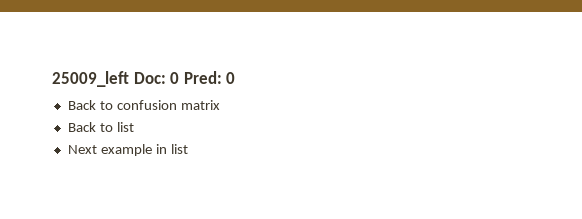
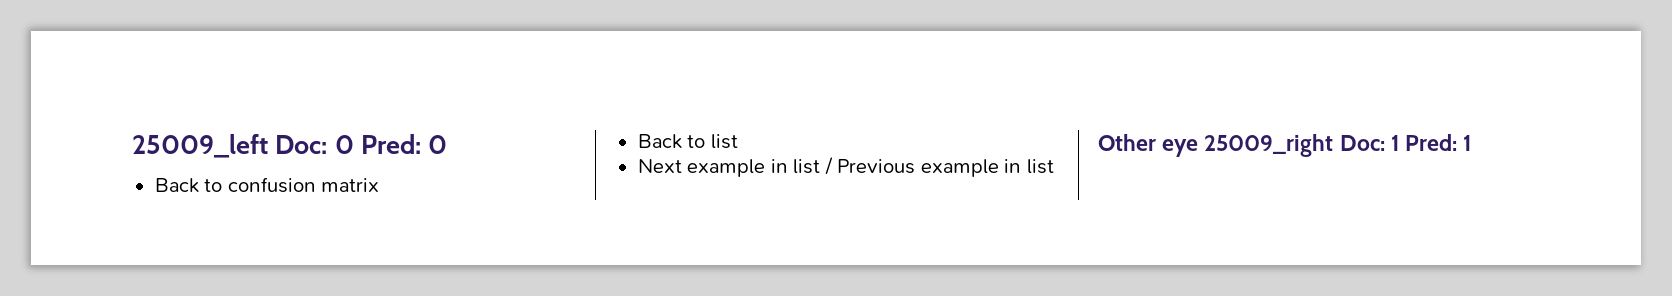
- Next example in list
+ Next example in list / Previous example in list
+ Other eye 25009_right Doc: 1 Pred: 1

